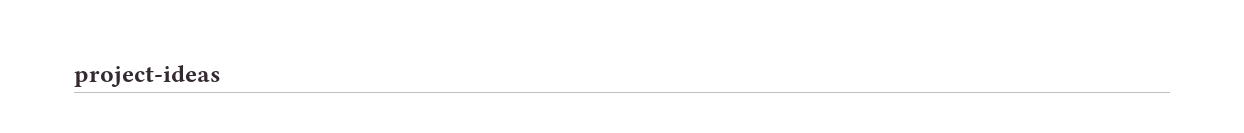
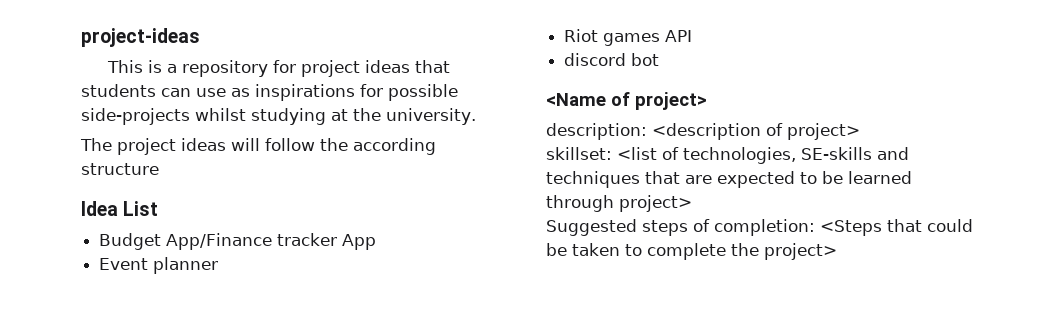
+ This is a repository for project ideas that students can use as inspirations for possible side-projects whilst studying at the university.
+ The project ideas will follow the according structure
+ Idea List
+ Budget App/Finance tracker App
+ Event planner
+ Riot games API
+ discord bot
+ <Name of project>
+ description: <description of project>
+ skillset: <list of technologies, SE-skills and techniques that are expected to be learned through project>
+ Suggested steps of completion: <Steps that could be taken to complete the project>

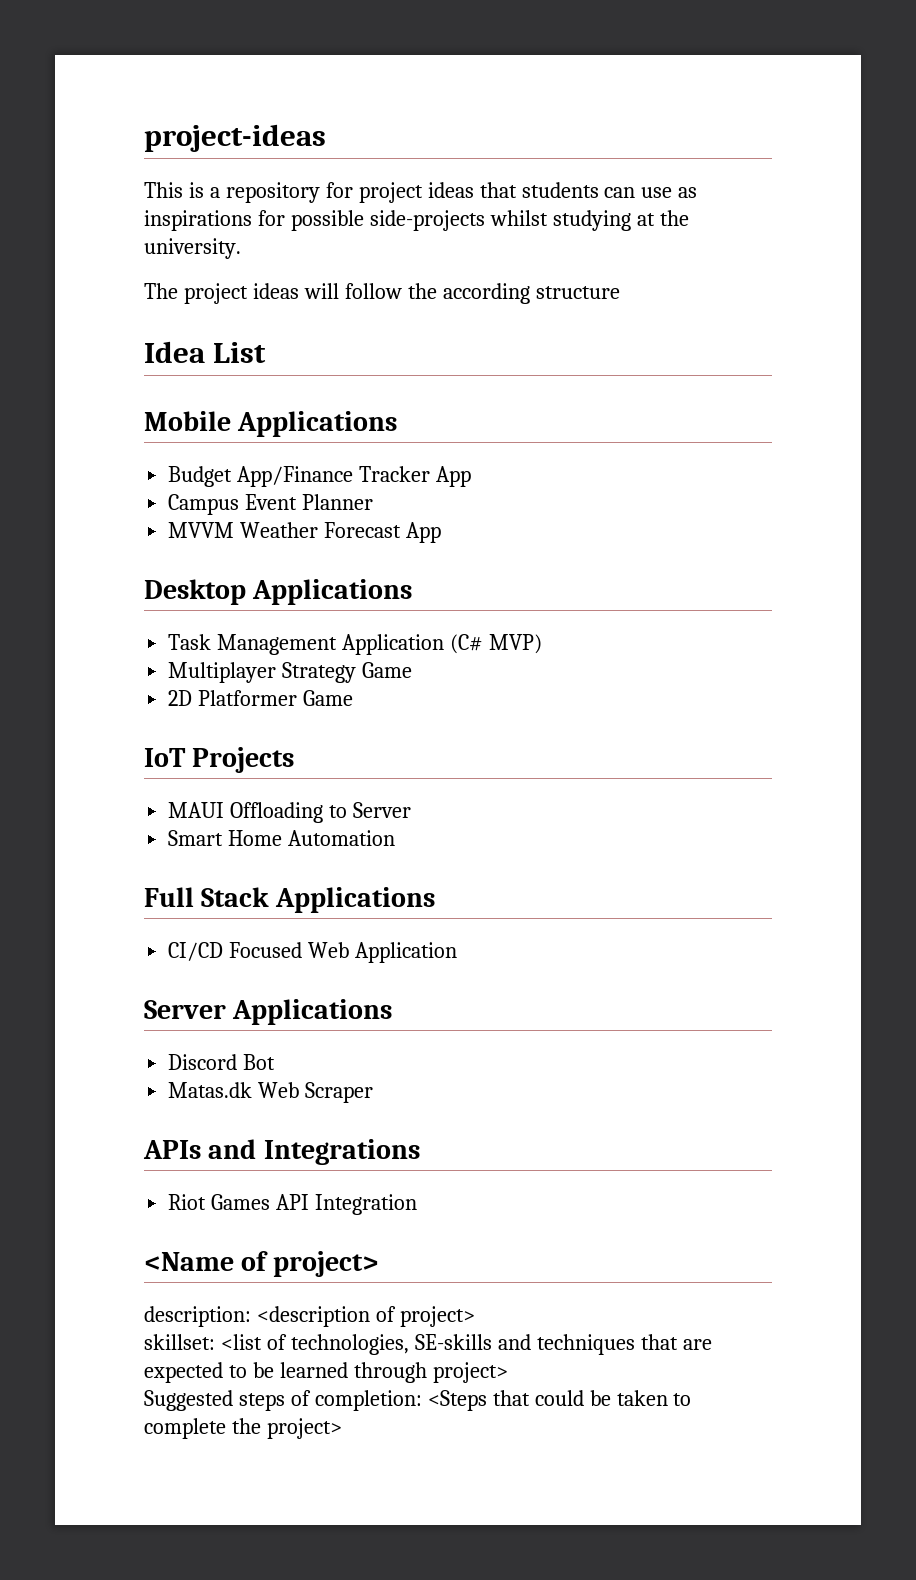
+ Mobile Applications
- Budget App/Finance tracker App
- Event planner
+ Budget App/Finance Tracker App
+ Campus Event Planner
+ MVVM Weather Forecast App
+ Desktop Applications
+ Task Management Application (C# MVP)
+ Multiplayer Strategy Game
+ 2D Platformer Game
+ IoT Projects
+ MAUI Offloading to Server
+ Smart Home Automation
+ Full Stack Applications
+ CI/CD Focused Web Application
+ Server Applications
+ Discord Bot
+ Matas.dk Web Scraper
+ APIs and Integrations
- Riot games API
- discord bot
+ Riot Games API Integration

